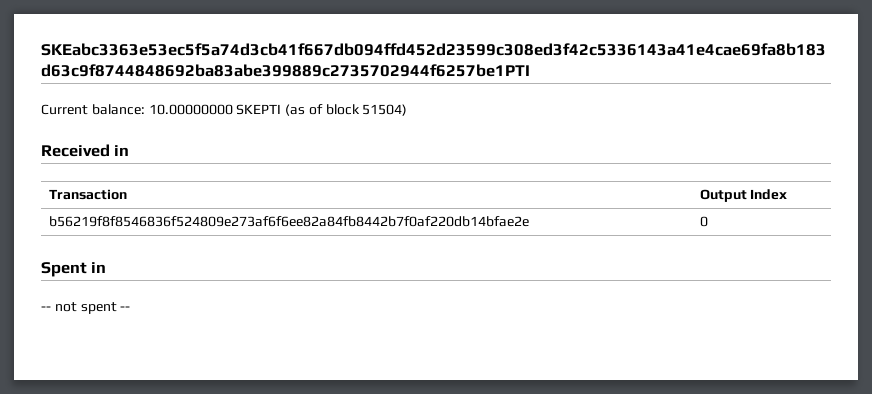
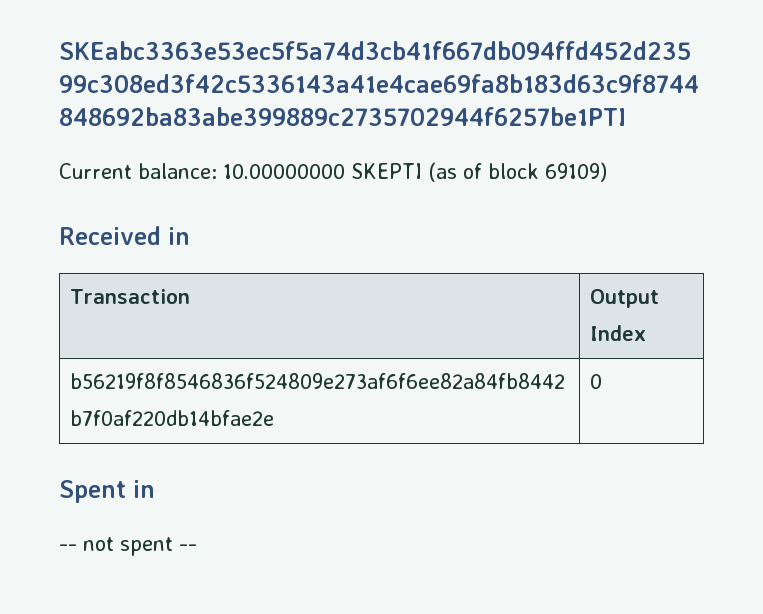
- Current balance: 10.00000000 SKEPTI (as of block 51504)
+ Current balance: 10.00000000 SKEPTI (as of block 69109)

